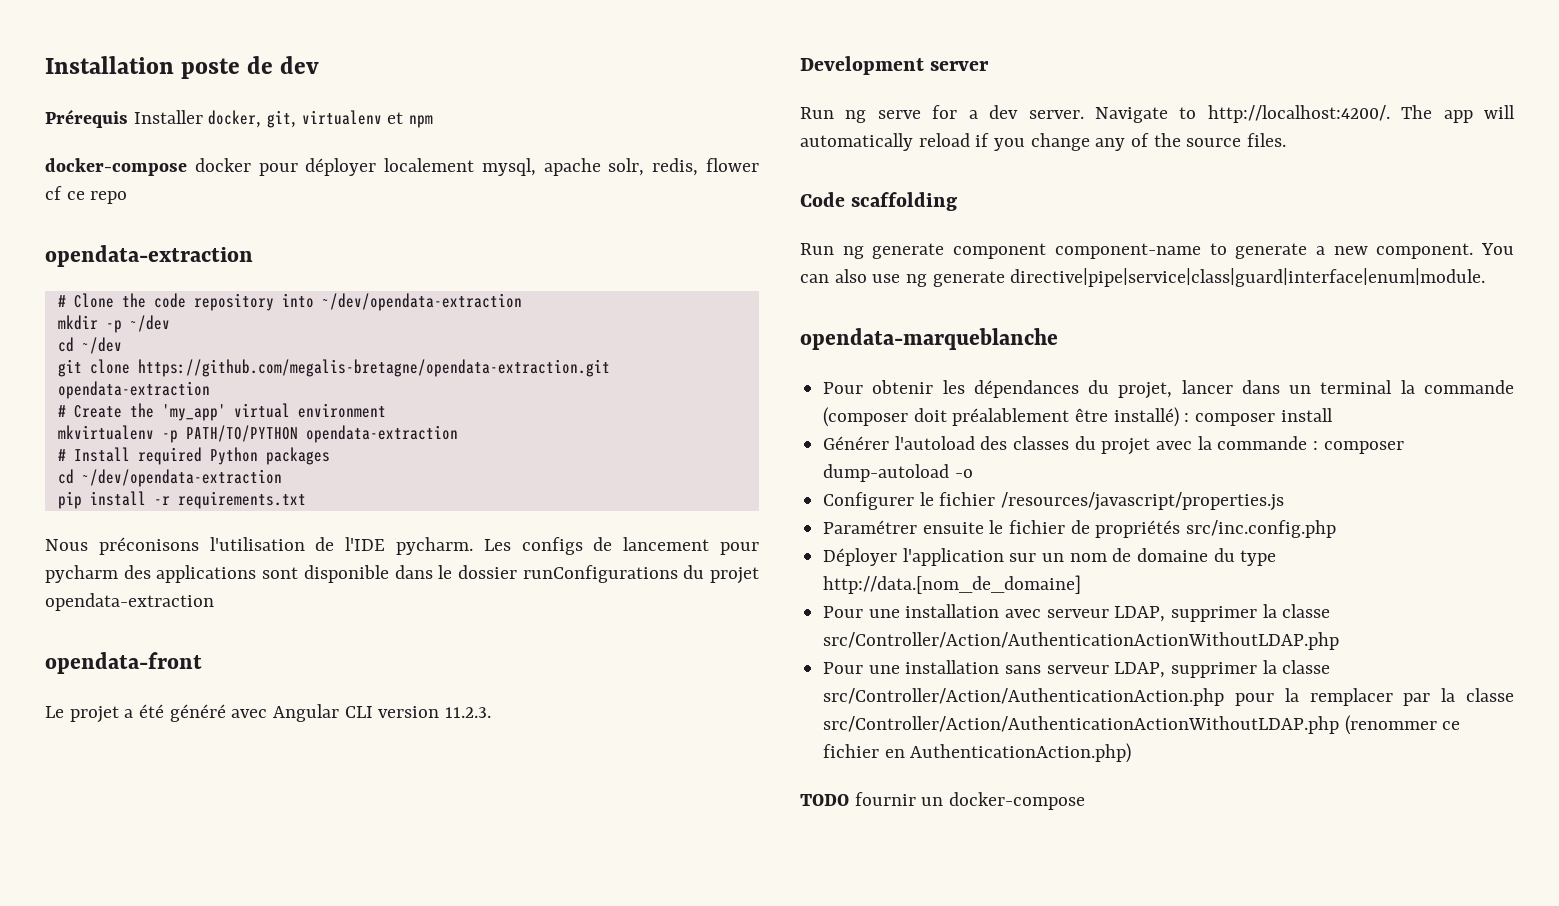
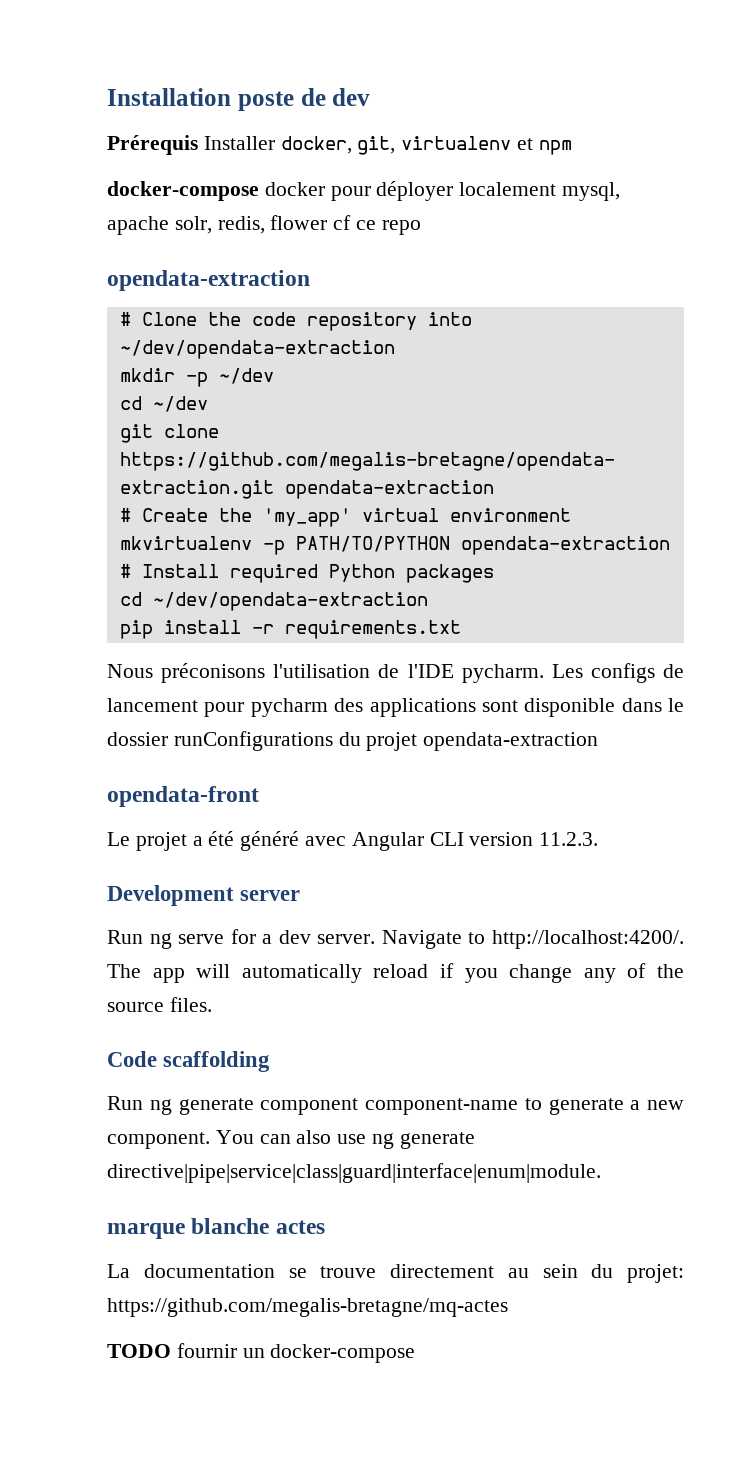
- opendata-marqueblanche
- Pour obtenir les dépendances du projet, lancer dans un terminal la commande (composer doit préalablement être installé) : composer install
- Générer l'autoload des classes du projet avec la commande : composer dump-autoload -o
- Configurer le fichier /resources/javascript/properties.js
- Paramétrer ensuite le fichier de propriétés src/inc.config.php
- Déployer l'application sur un nom de domaine du type http://data.[nom_de_domaine]
- Pour une installation avec serveur LDAP, supprimer la classe src/Controller/Action/AuthenticationActionWithoutLDAP.php
- Pour une installation sans serveur LDAP, supprimer la classe src/Controller/Action/AuthenticationAction.php pour la remplacer par la classe src/Controller/Action/AuthenticationActionWithoutLDAP.php (renommer ce fichier en AuthenticationAction.php)
+ marque blanche actes
+ La documentation se trouve directement au sein du projet: https://github.com/megalis-bretagne/mq-actes

